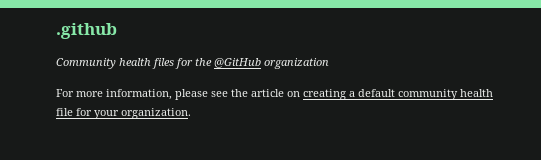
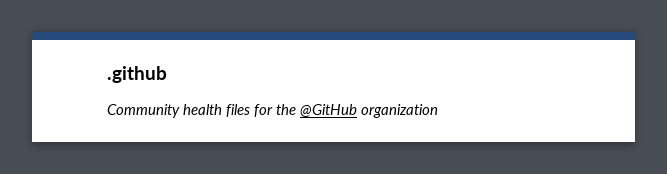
- For more information, please see the article on creating a default community health file for your organization.

